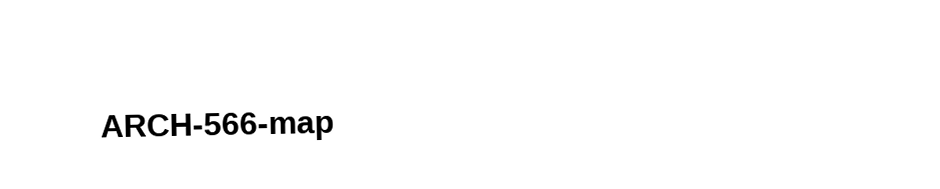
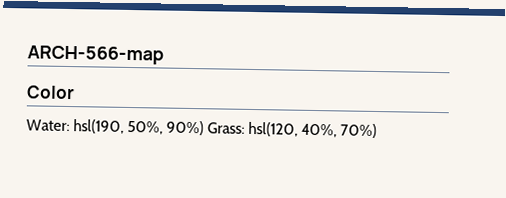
+ Color
+ Water: hsl(190, 50%, 90%) Grass: hsl(120, 40%, 70%)

